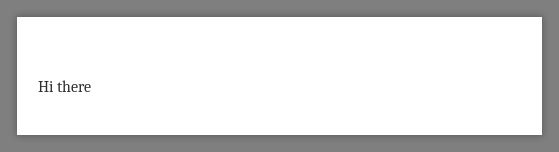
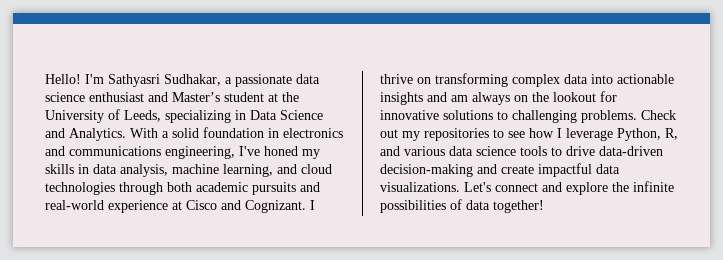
- Hi there
+ Hello! I'm Sathyasri Sudhakar, a passionate data science enthusiast and Master’s student at the University of Leeds, specializing in Data Science and Analytics. With a solid foundation in electronics and communications engineering, I've honed my skills in data analysis, machine learning, and cloud technologies through both academic pursuits and real-world experience at Cisco and Cognizant. I thrive on transforming complex data into actionable insights and am always on the lookout for innovative solutions to challenging problems. Check out my repositories to see how I leverage Python, R, and various data science tools to drive data-driven decision-making and create impactful data visualizations. Let's connect and explore the infinite possibilities of data together!

